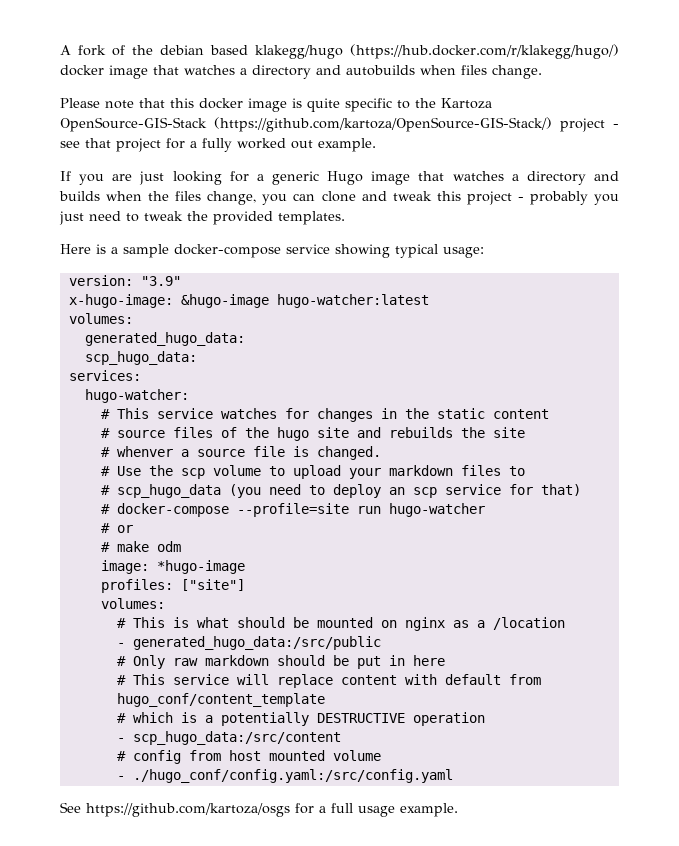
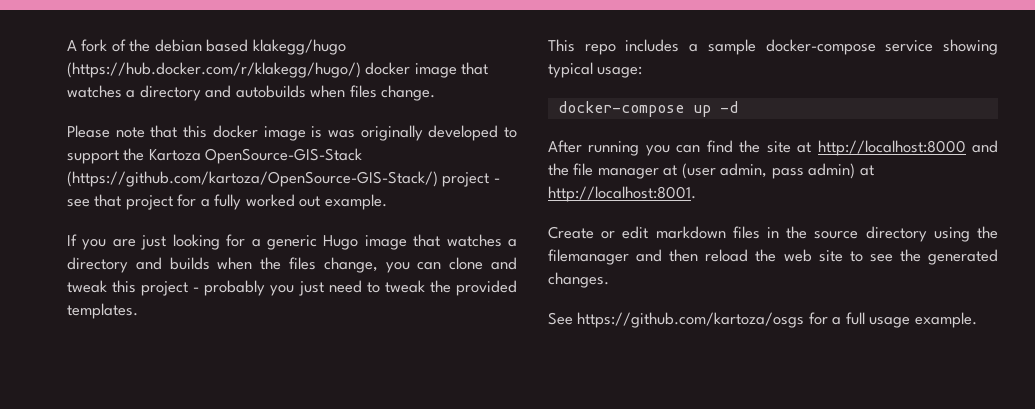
- Please note that this docker image is quite specific to the Kartoza OpenSource-GIS-Stack (https://github.com/kartoza/OpenSource-GIS-Stack/) project - see that project for a fully worked out example.
+ Please note that this docker image is was originally developed to support the Kartoza OpenSource-GIS-Stack (https://github.com/kartoza/OpenSource-GIS-Stack/) project - see that project for a fully worked out example.
- Here is a sample docker-compose service showing typical usage:
+ This repo includes a sample docker-compose service showing typical usage:
- version: "3.9"
- x-hugo-image: &hugo-image hugo-watcher:latest
- volumes:
- generated_hugo_data:
- scp_hugo_data:
- services:
- hugo-watcher:
- # This service watches for changes in the static content
- # source files of the hugo site and rebuilds the site
- # whenver a source file is changed.
- # Use the scp volume to upload your markdown files to
- # scp_hugo_data (you need to deploy an scp service for that)
- # docker-compose --profile=site run hugo-watcher
- # or
- # make odm
- image: *hugo-image
- profiles: ["site"]
- volumes:
- # This is what should be mounted on nginx as a /location
- - generated_hugo_data:/src/public
- # Only raw markdown should be put in here
- # This service will replace content with default from hugo_conf/content_template
- # which is a potentially DESTRUCTIVE operation
- - scp_hugo_data:/src/content
- # config from host mounted volume
- - ./hugo_conf/config.yaml:/src/config.yaml
+ docker-compose up -d
+ After running you can find the site at http://localhost:8000 and the file manager at (user admin, pass admin) at http://localhost:8001.
+ Create or edit markdown files in the source directory using the filemanager and then reload the web site to see the generated changes.

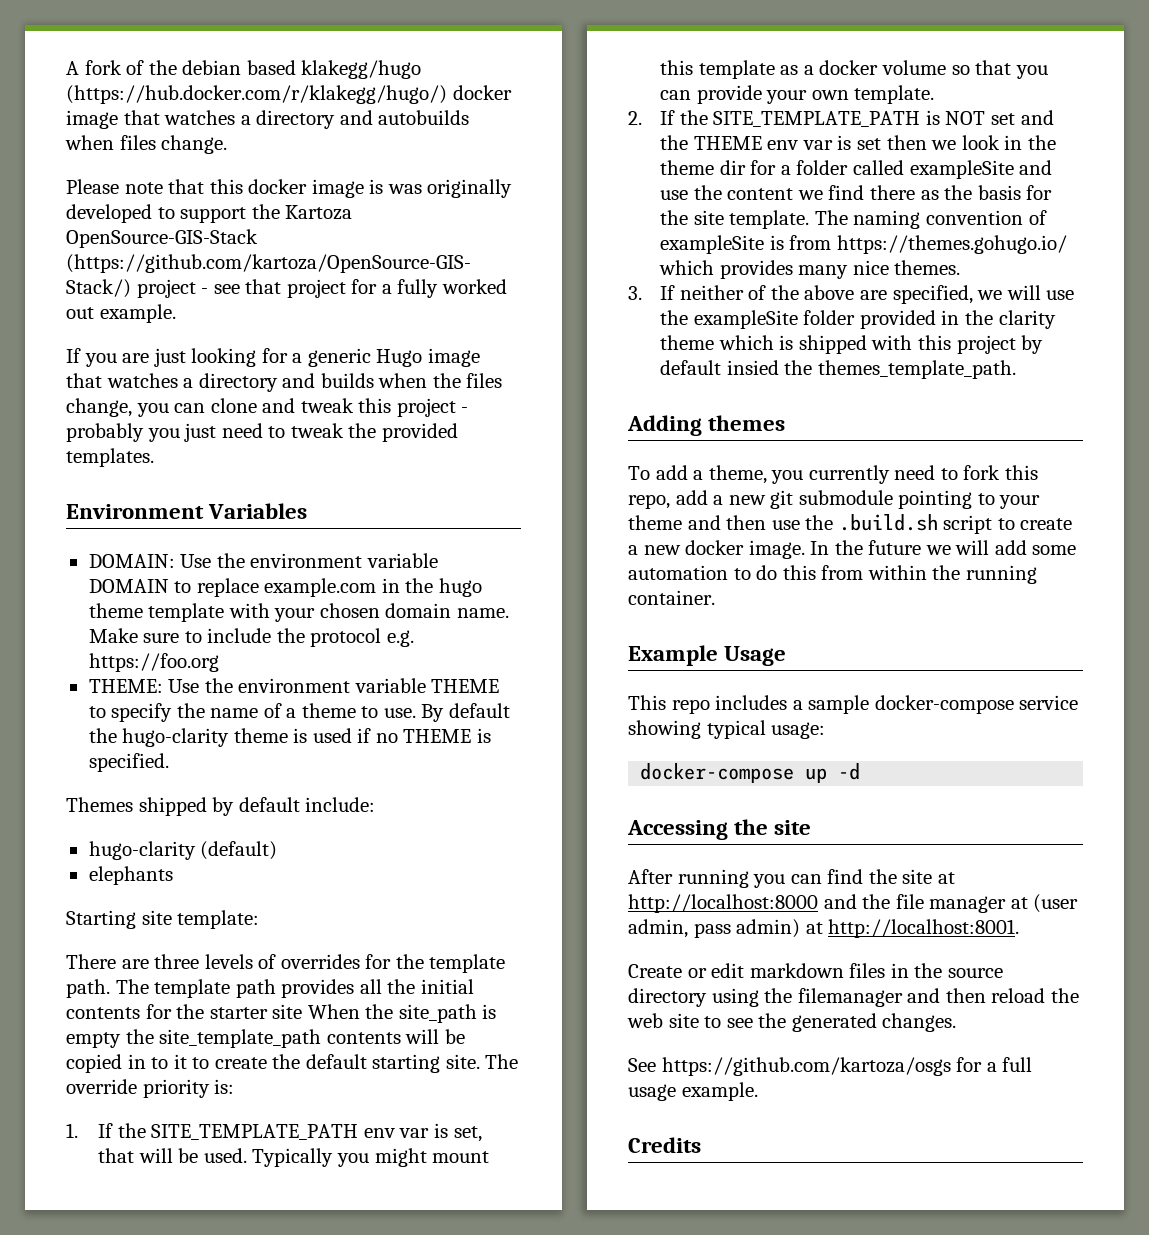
+ Environment Variables
+ DOMAIN: Use the environment variable DOMAIN to replace example.com in the hugo theme template with your chosen domain name. Make sure to include the protocol e.g. https://foo.org
+ THEME: Use the environment variable THEME to specify the name of a theme to use. By default the hugo-clarity theme is used if no THEME is specified.
+ Themes shipped by default include:
+ hugo-clarity (default)
+ elephants
+ Starting site template:
+ There are three levels of overrides for the template path. The template path provides all the initial contents for the starter site When the site_path is empty the site_template_path contents will be copied in to it to create the default starting site. The override priority is:
+ 1. If the SITE_TEMPLATE_PATH env var is set, that will be used. Typically you might mount this template as a docker volume so that you can provide your own template.
+ 2. If the SITE_TEMPLATE_PATH is NOT set and the THEME env var is set then we look in the theme dir for a folder called exampleSite and use the content we find there as the basis for the site template. The naming convention of exampleSite is from https://themes.gohugo.io/ which provides many nice themes.
+ 3. If neither of the above are specified, we will use the exampleSite folder provided in the clarity theme which is shipped with this project by default insied the themes_template_path.
+ Adding themes
+ To add a theme, you currently need to fork this repo, add a new git submodule pointing to your theme and then use the .build.sh script to create a new docker image. In the future we will add some automation to do this from within the running container.
+ Example Usage
+ Accessing the site
+ Credits

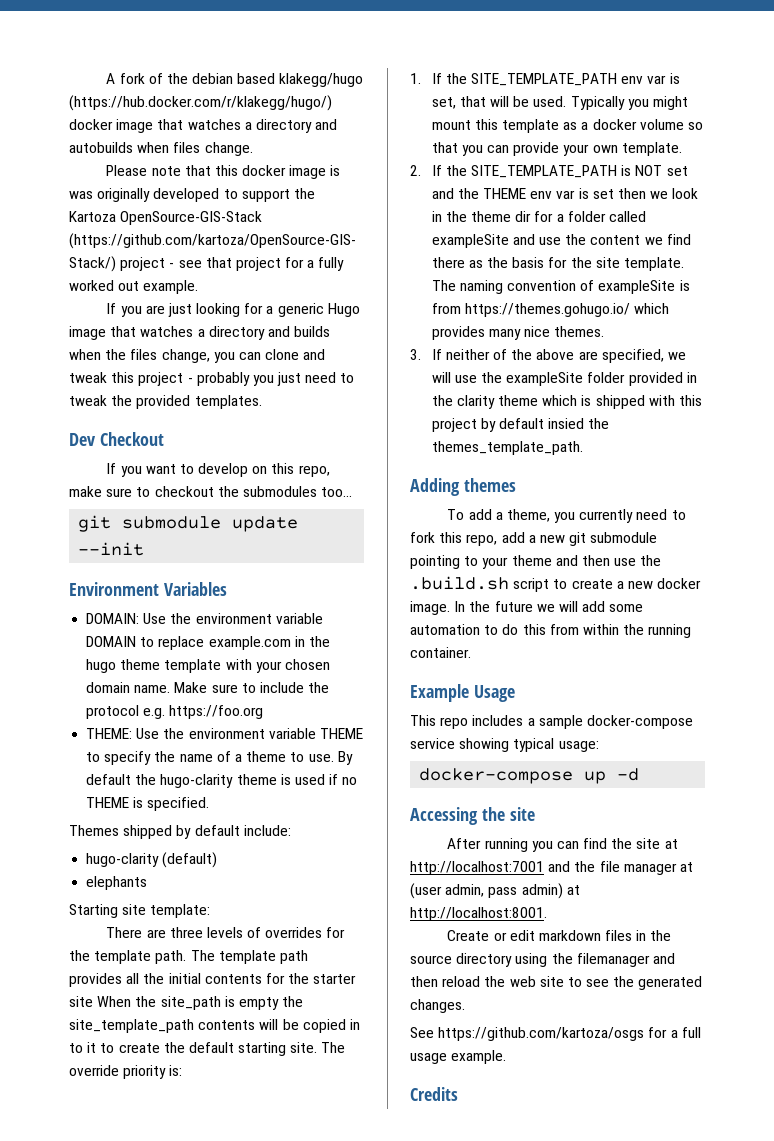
+ Dev Checkout
+ If you want to develop on this repo, make sure to checkout the submodules too...
+ git submodule update --init
- After running you can find the site at http://localhost:8000 and the file manager at (user admin, pass admin) at http://localhost:8001.
+ After running you can find the site at http://localhost:7001 and the file manager at (user admin, pass admin) at http://localhost:8001.

